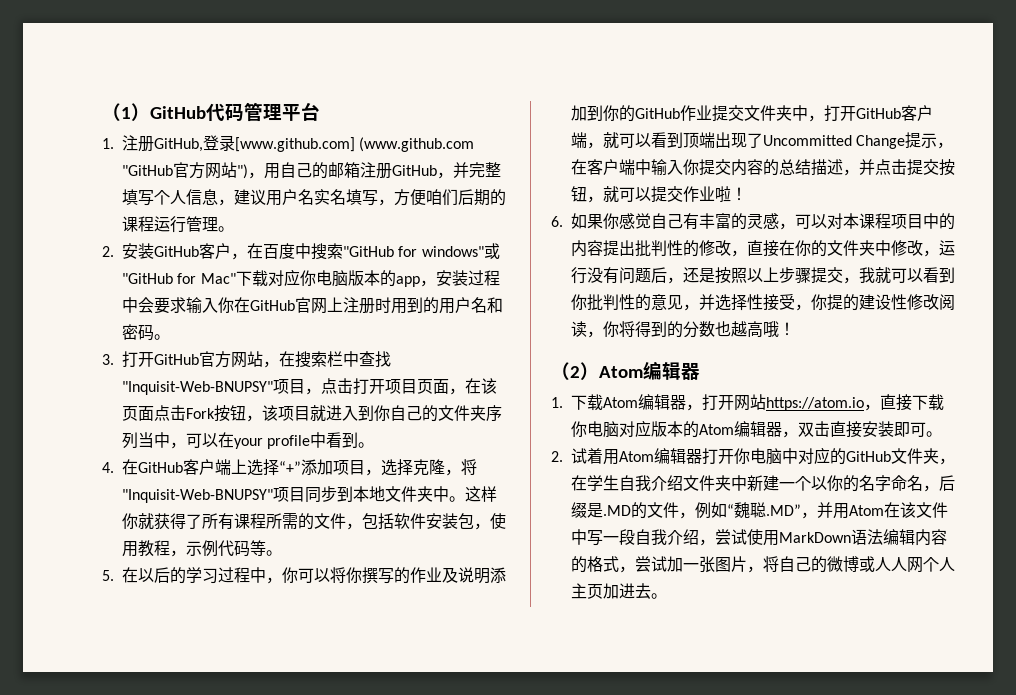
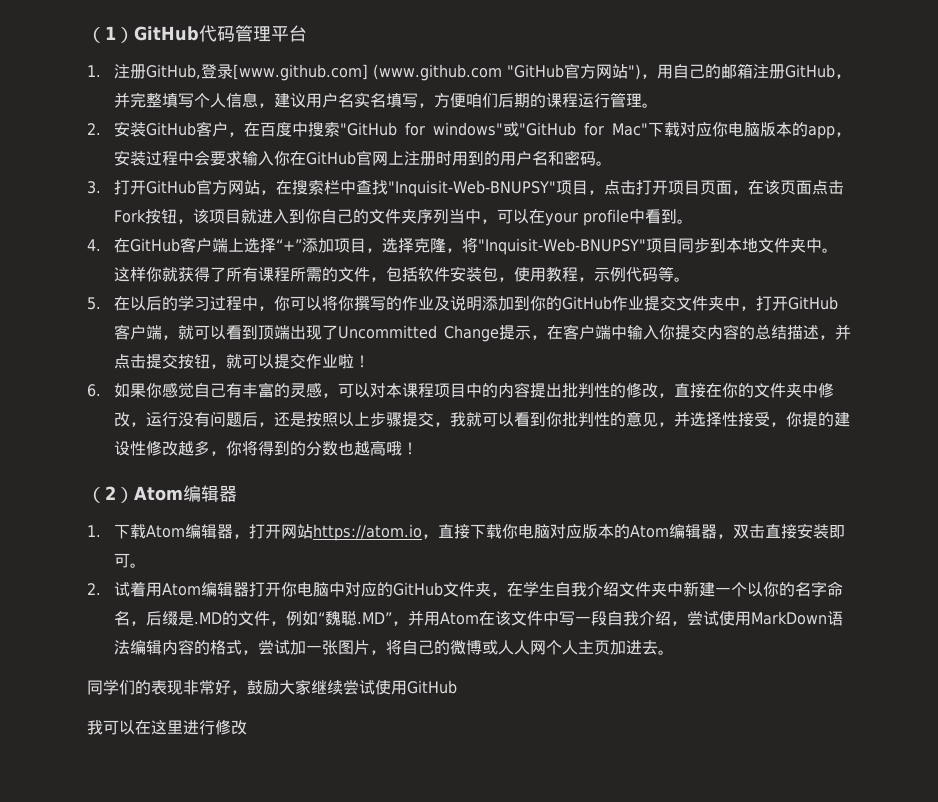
- 6.如果你感觉自己有丰富的灵感，可以对本课程项目中的内容提出批判性的修改，直接在你的文件夹中修改，运行没有问题后，还是按照以上步骤提交，我就可以看到你批判性的意见，并选择性接受，你提的建设性修改阅读，你将得到的分数也越高哦！
+ 6.如果你感觉自己有丰富的灵感，可以对本课程项目中的内容提出批判性的修改，直接在你的文件夹中修改，运行没有问题后，还是按照以上步骤提交，我就可以看到你批判性的意见，并选择性接受，你提的建设性修改越多，你将得到的分数也越高哦！
+ 同学们的表现非常好，鼓励大家继续尝试使用GitHub
+ 我可以在这里进行修改

